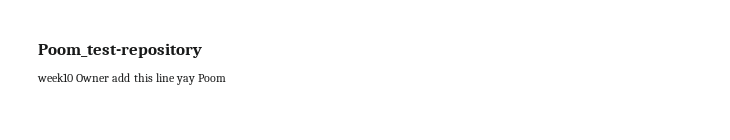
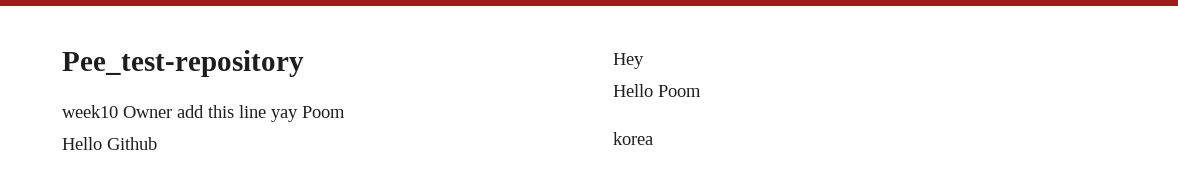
- Poom_test-repository
+ Pee_test-repository
+ Hello Github
+ Hey
+ Hello Poom
+ korea

